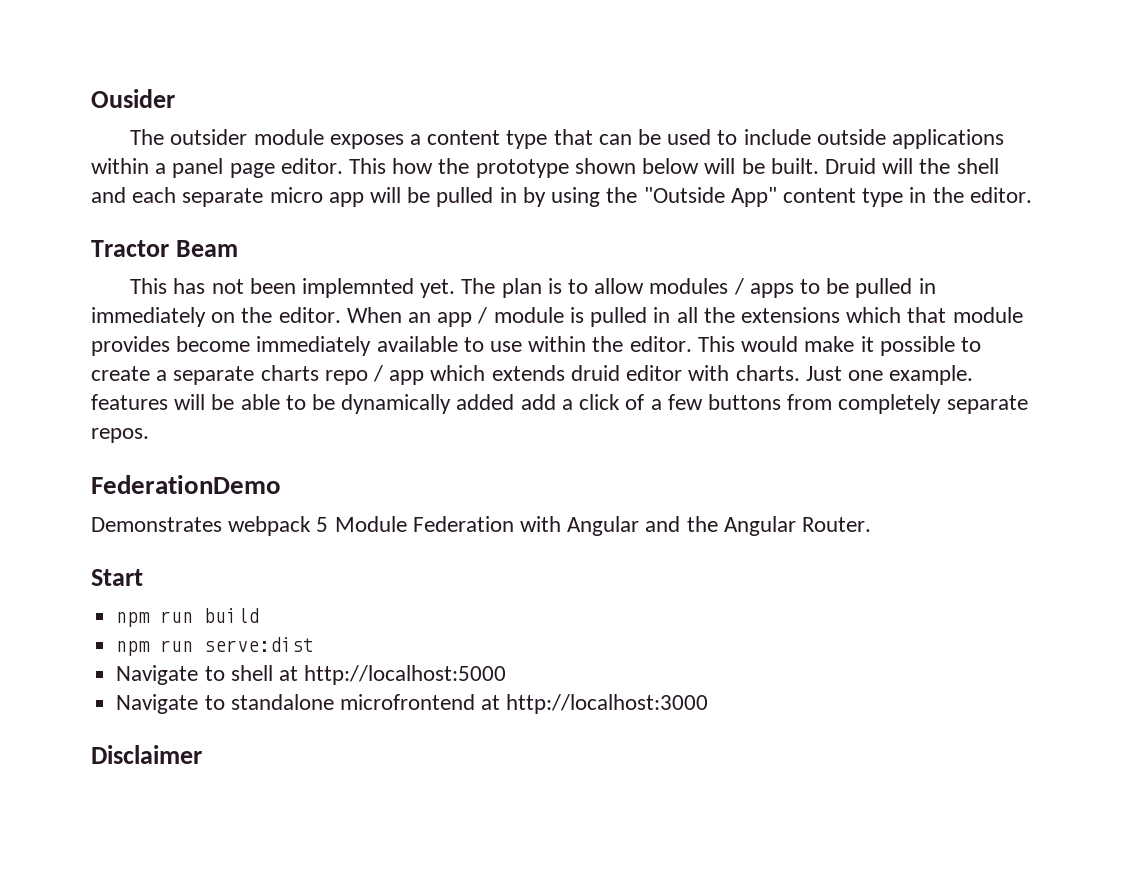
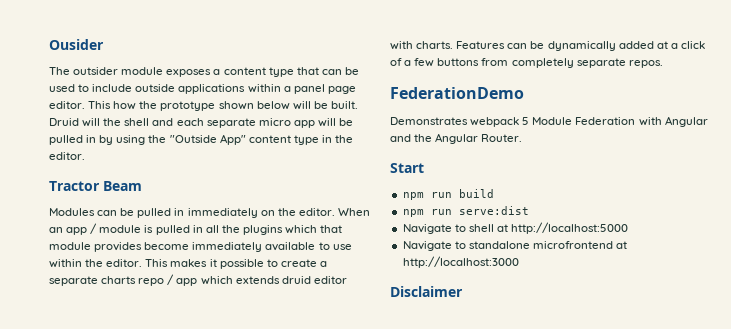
- This has not been implemnted yet. The plan is to allow modules / apps to be pulled in immediately on the editor.
+ Modules can be pulled in immediately on the editor.
- When an app / module is pulled in all the extensions which that module provides become immediately available to use within the editor.
+ When an app / module is pulled in all the plugins which that module provides become immediately available to use within the editor.
- This would make it possible to create a separate charts repo / app which extends druid editor with charts.
+ This makes it possible to create a separate charts repo / app which extends druid editor with charts.
- Just one example. features will be able to be dynamically added add a click of a few buttons from completely separate repos.
+ Features can be dynamically added at a click of a few buttons from completely separate repos.

